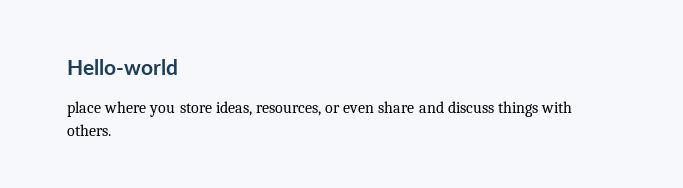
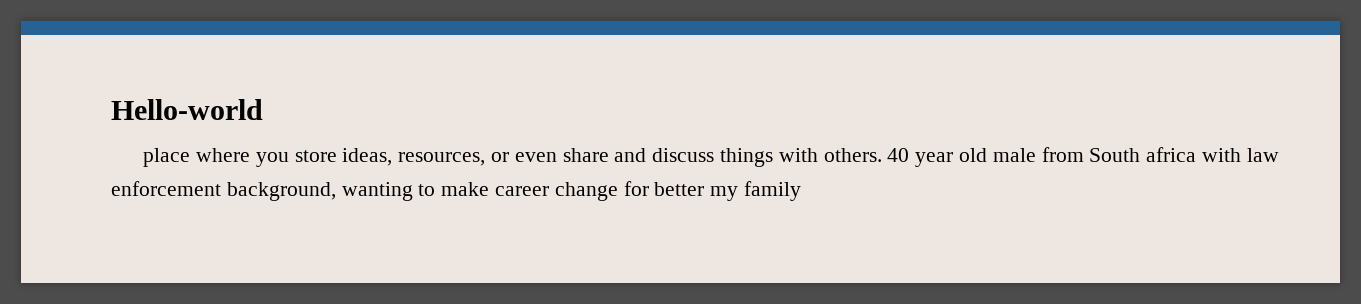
+ 40 year old male from South africa with law enforcement background, wanting to make career change for better my family

